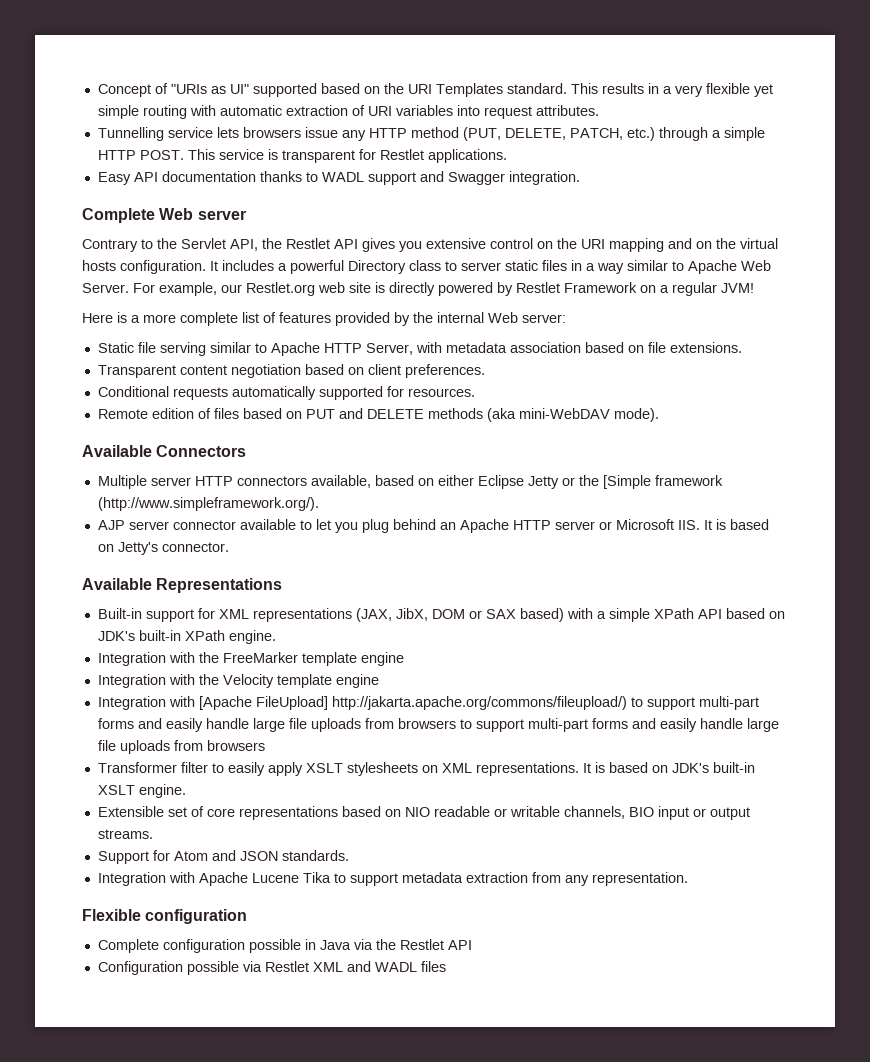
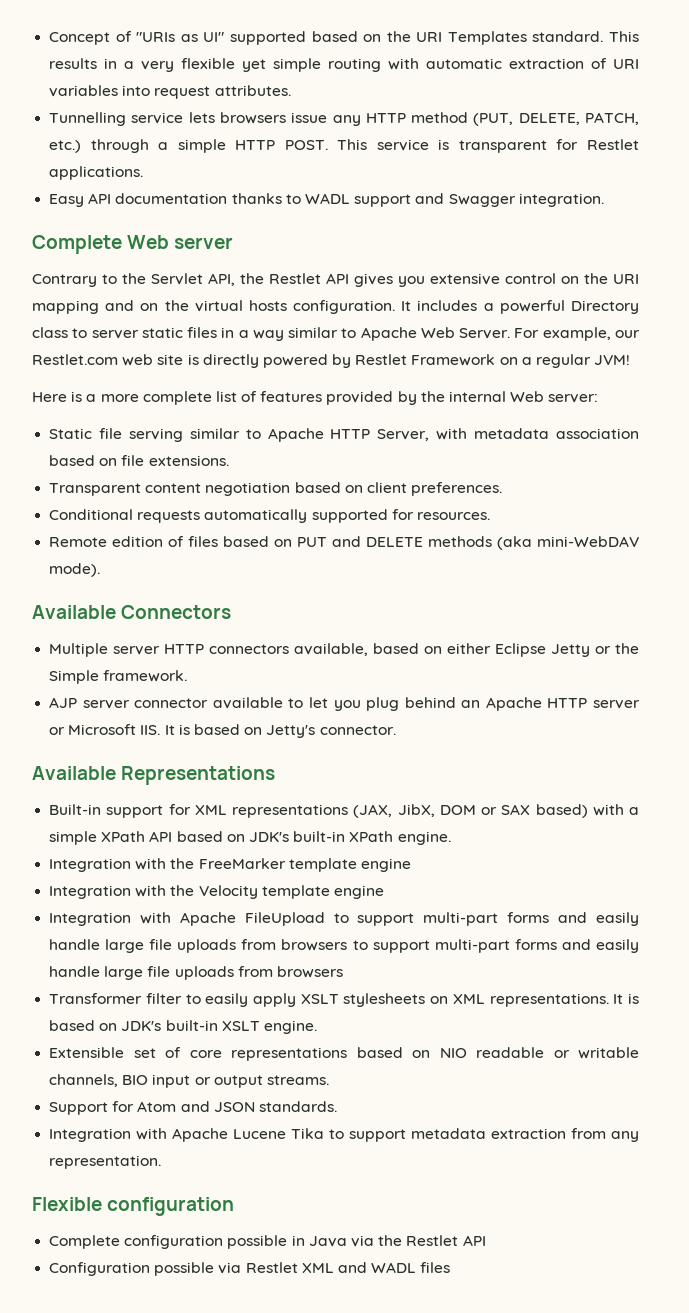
- For example, our Restlet.org web site is directly powered by Restlet Framework on a regular JVM!
+ For example, our Restlet.com web site is directly powered by Restlet Framework on a regular JVM!
- Multiple server HTTP connectors available, based on either Eclipse Jetty or the [Simple framework (http://www.simpleframework.org/).
+ Multiple server HTTP connectors available, based on either Eclipse Jetty or the Simple framework.
- Integration with [Apache FileUpload] http://jakarta.apache.org/commons/fileupload/) to support multi-part forms and easily handle large file uploads from browsers to support multi-part forms and easily handle large file uploads from browsers
+ Integration with Apache FileUpload to support multi-part forms and easily handle large file uploads from browsers to support multi-part forms and easily handle large file uploads from browsers

